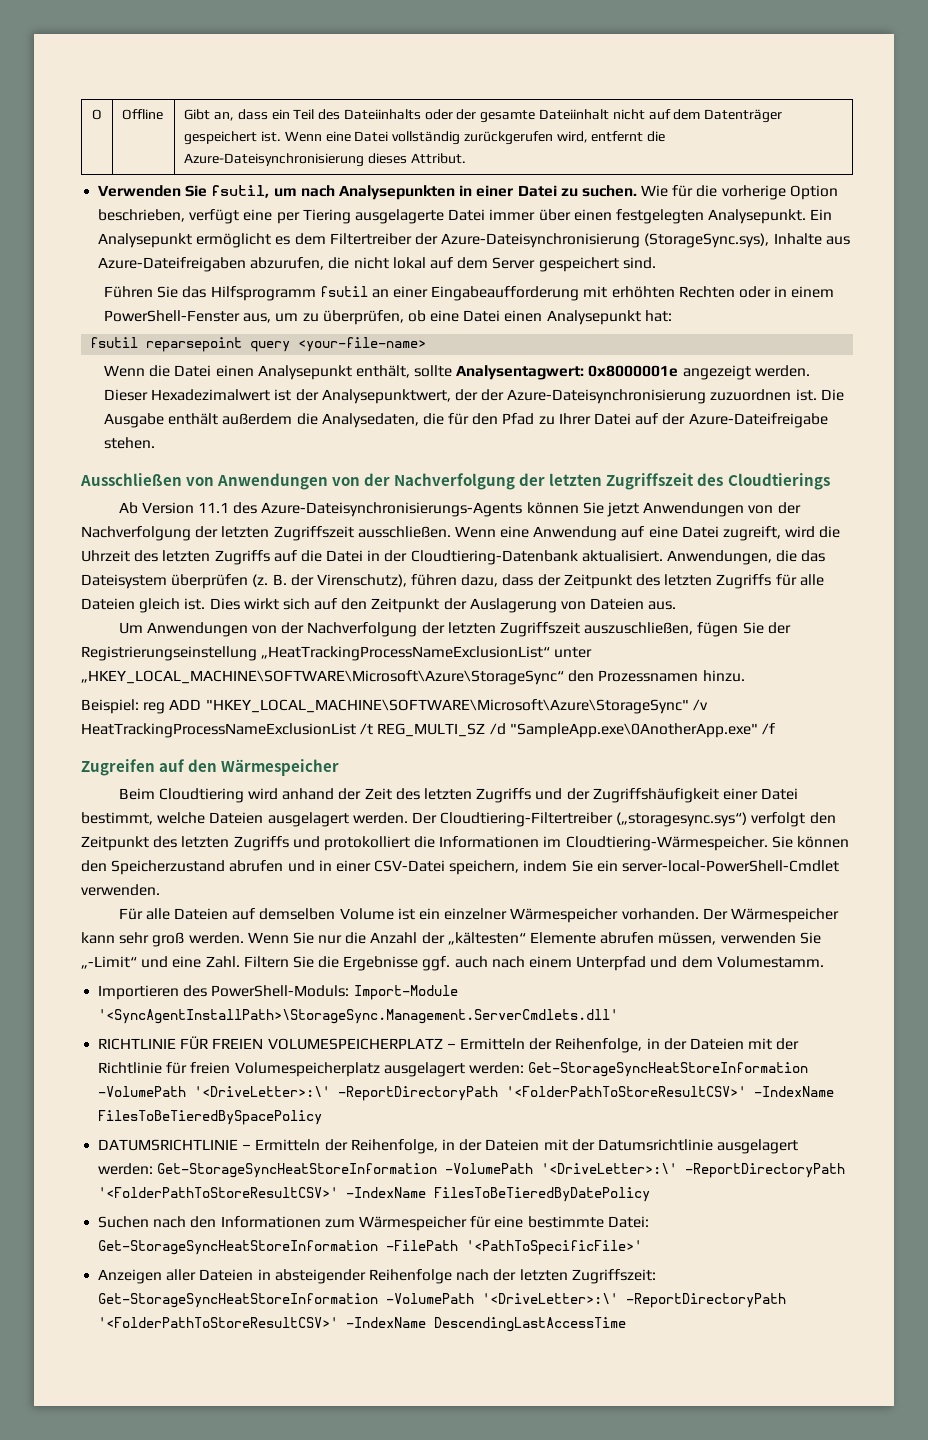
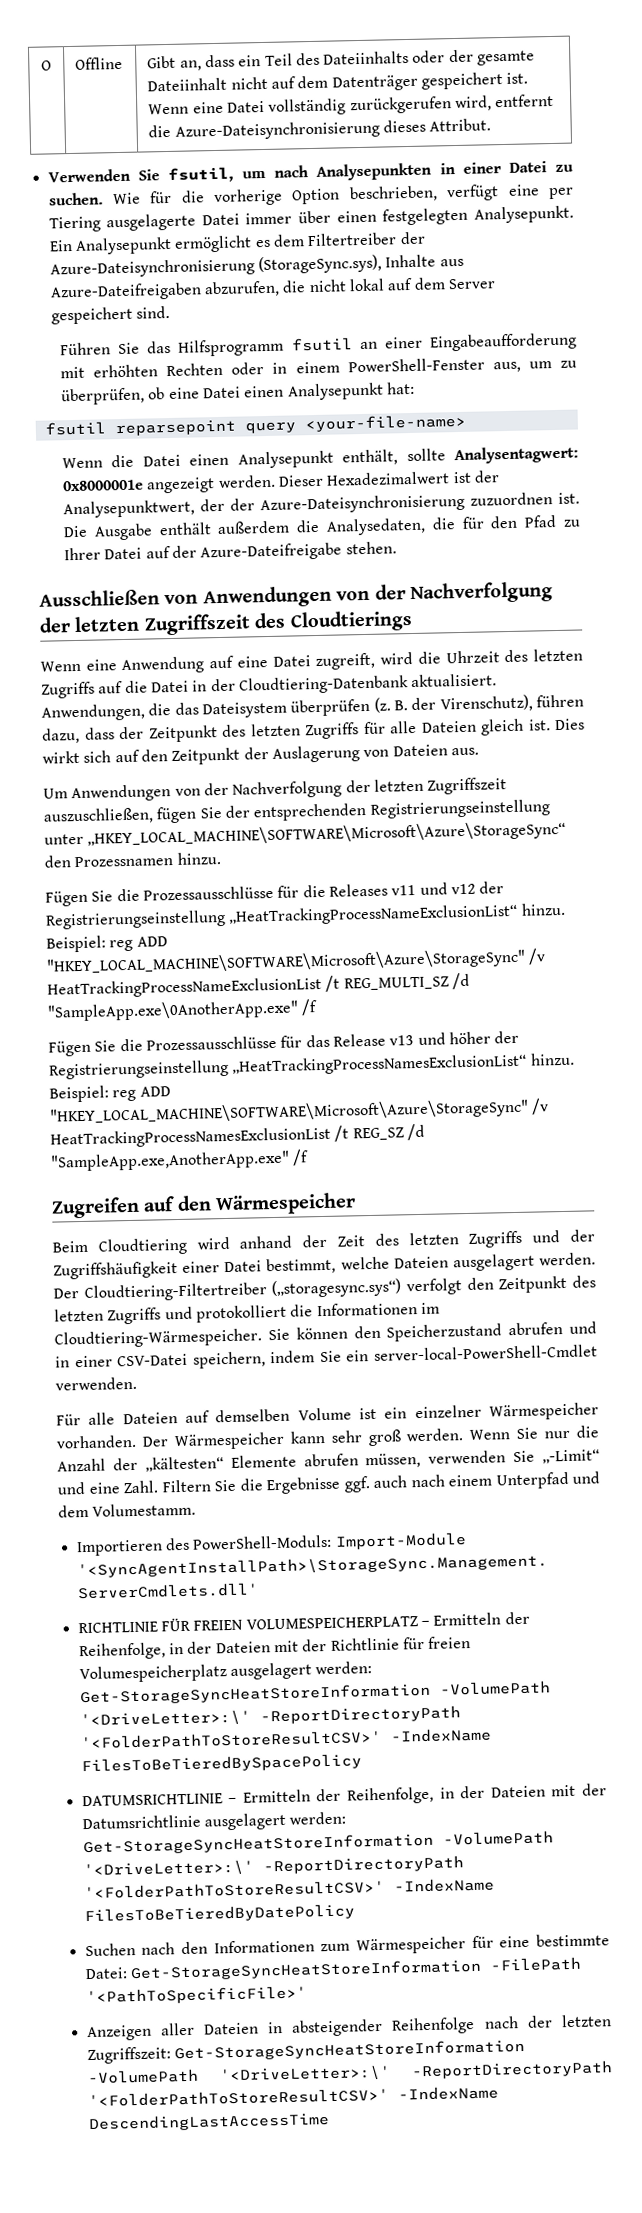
- Ab Version 11.1 des Azure-Dateisynchronisierungs-Agents können Sie jetzt Anwendungen von der Nachverfolgung der letzten Zugriffszeit ausschließen.
- Um Anwendungen von der Nachverfolgung der letzten Zugriffszeit auszuschließen, fügen Sie der Registrierungseinstellung „HeatTrackingProcessNameExclusionList“ unter „HKEY_LOCAL_MACHINE\SOFTWARE\Microsoft\Azure\StorageSync“ den Prozessnamen hinzu.
+ Um Anwendungen von der Nachverfolgung der letzten Zugriffszeit auszuschließen, fügen Sie der entsprechenden Registrierungseinstellung unter „HKEY_LOCAL_MACHINE\SOFTWARE\Microsoft\Azure\StorageSync“ den Prozessnamen hinzu.
+ Fügen Sie die Prozessausschlüsse für die Releases v11 und v12 der Registrierungseinstellung „HeatTrackingProcessNameExclusionList“ hinzu.
+ Fügen Sie die Prozessausschlüsse für das Release v13 und höher der Registrierungseinstellung „HeatTrackingProcessNamesExclusionList“ hinzu. Beispiel: reg ADD "HKEY_LOCAL_MACHINE\SOFTWARE\Microsoft\Azure\StorageSync" /v HeatTrackingProcessNamesExclusionList /t REG_SZ /d "SampleApp.exe,AnotherApp.exe" /f

